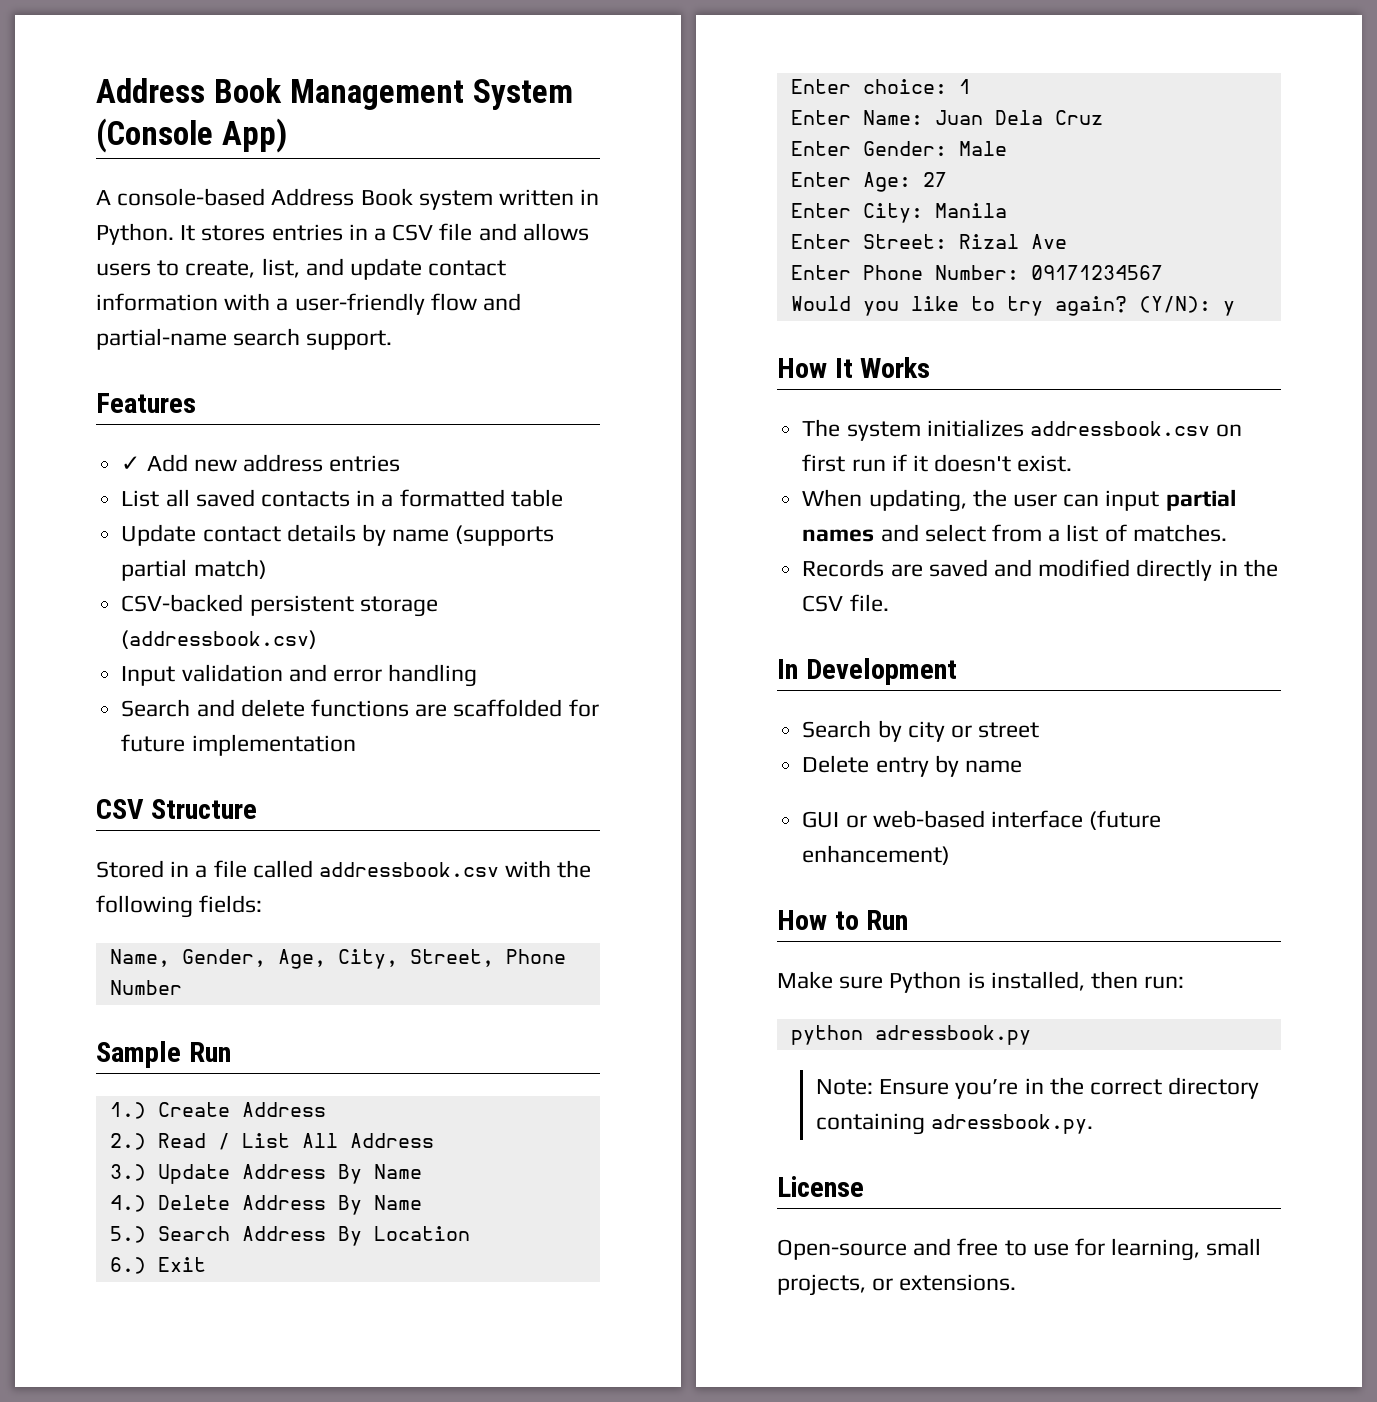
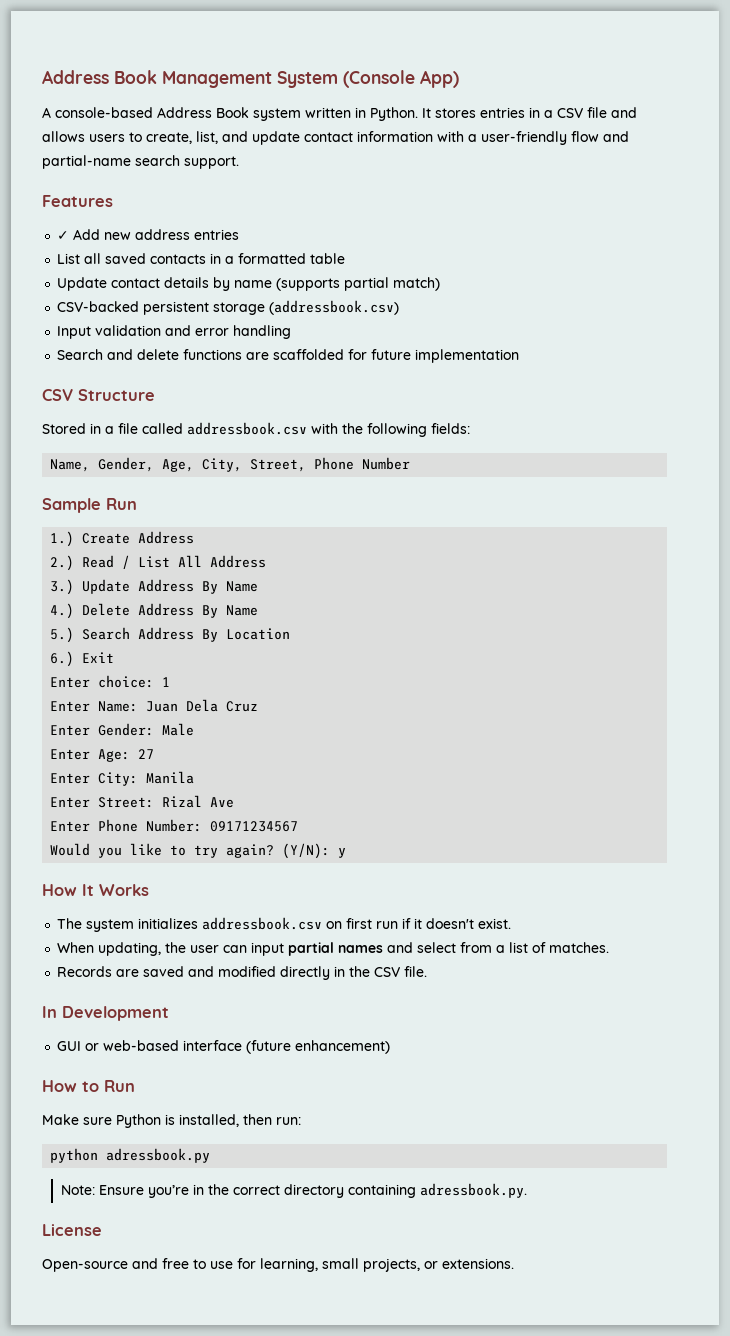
- Search by city or street
- Delete entry by name

